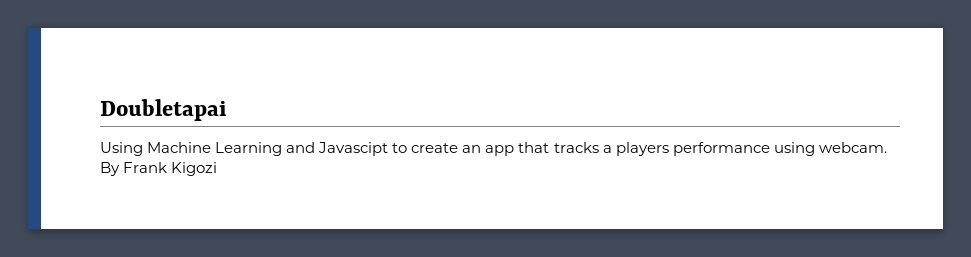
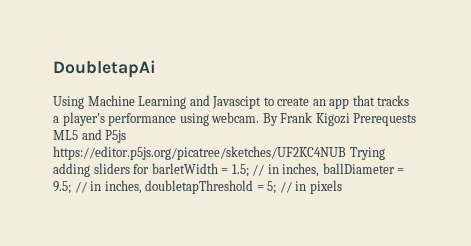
- Doubletapai
+ DoubletapAi
- Using Machine Learning and Javascipt to create an app that tracks a players performance using webcam.
+ Using Machine Learning and Javascipt to create an app that tracks a player's performance using webcam.
- By Frank Kigozi
+ By Frank Kigozi Prerequests ML5 and P5js https://editor.p5js.org/picatree/sketches/UF2KC4NUB Trying adding sliders for barletWidth = 1.5; // in inches, ballDiameter = 9.5; // in inches, doubletapThreshold = 5; // in pixels

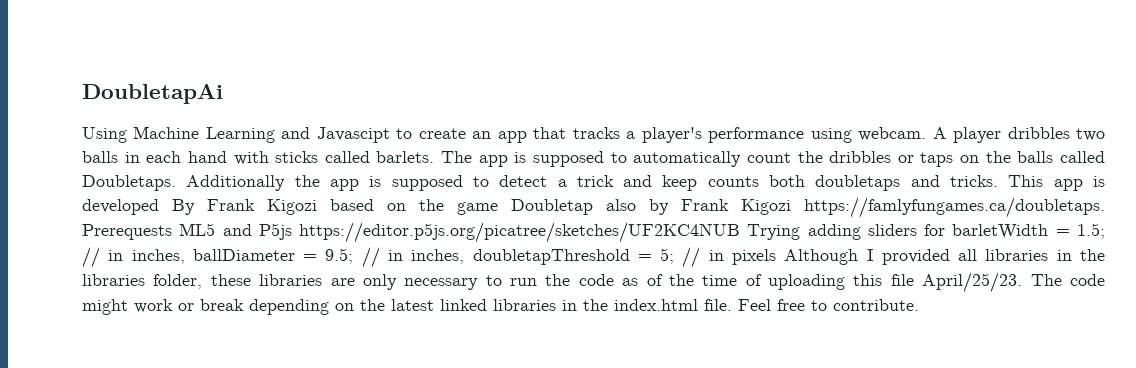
- By Frank Kigozi Prerequests ML5 and P5js https://editor.p5js.org/picatree/sketches/UF2KC4NUB Trying adding sliders for barletWidth = 1.5; // in inches, ballDiameter = 9.5; // in inches, doubletapThreshold = 5; // in pixels
+ A player dribbles two balls in each hand with sticks called barlets. The app is supposed to automatically count the dribbles or taps on the balls called Doubletaps. Additionally the app is supposed to detect a trick and keep counts both doubletaps and tricks. This app is developed By Frank Kigozi based on the game Doubletap also by Frank Kigozi https://famlyfungames.ca/doubletaps. Prerequests ML5 and P5js https://editor.p5js.org/picatree/sketches/UF2KC4NUB Trying adding sliders for barletWidth = 1.5; // in inches, ballDiameter = 9.5; // in inches, doubletapThreshold = 5; // in pixels Although I provided all libraries in the libraries folder, these libraries are only necessary to run the code as of the time of uploading this file April/25/23. The code might work or break depending on the latest linked libraries in the index.html file. Feel free to contribute.

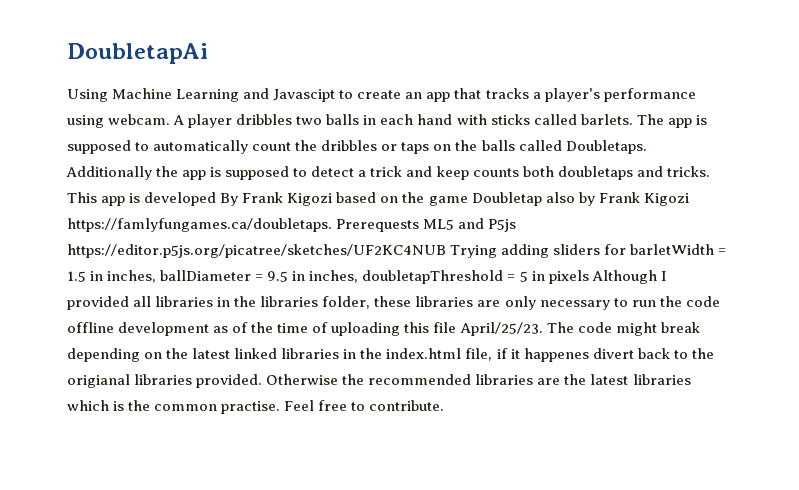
- This app is developed By Frank Kigozi based on the game Doubletap also by Frank Kigozi https://famlyfungames.ca/doubletaps. Prerequests ML5 and P5js https://editor.p5js.org/picatree/sketches/UF2KC4NUB Trying adding sliders for barletWidth = 1.5; // in inches, ballDiameter = 9.5; // in inches, doubletapThreshold = 5; // in pixels Although I provided all libraries in the libraries folder, these libraries are only necessary to run the code as of the time of uploading this file April/25/23.
+ This app is developed By Frank Kigozi based on the game Doubletap also by Frank Kigozi https://famlyfungames.ca/doubletaps. Prerequests ML5 and P5js https://editor.p5js.org/picatree/sketches/UF2KC4NUB Trying adding sliders for barletWidth = 1.5 in inches, ballDiameter = 9.5 in inches, doubletapThreshold = 5 in pixels Although I provided all libraries in the libraries folder, these libraries are only necessary to run the code offline development as of the time of uploading this file April/25/23.
- The code might work or break depending on the latest linked libraries in the index.html file.
+ The code might break depending on the latest linked libraries in the index.html file, if it happenes divert back to the origianal libraries provided. Otherwise the recommended libraries are the latest libraries which is the common practise.

